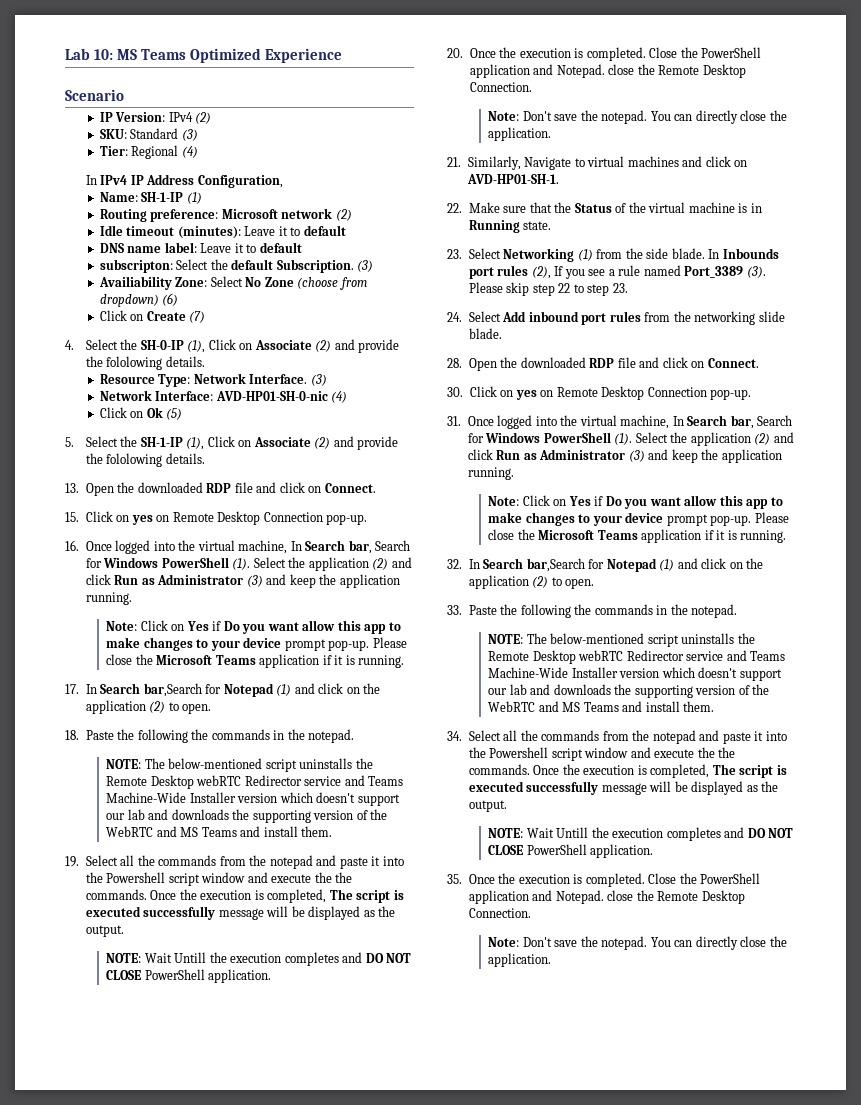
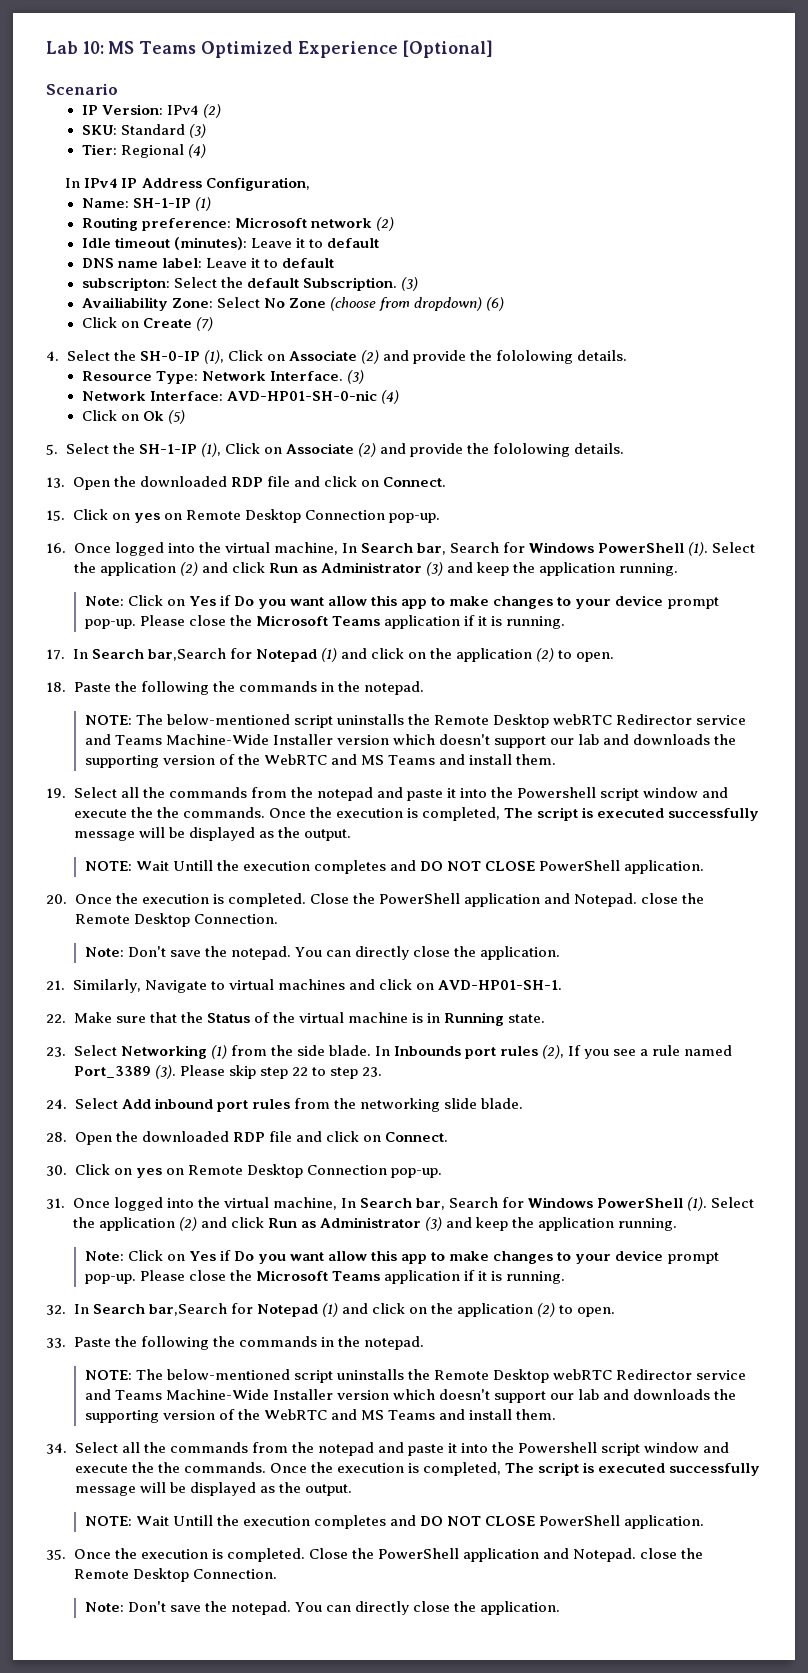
- Lab 10: MS Teams Optimized Experience
+ Lab 10: MS Teams Optimized Experience [Optional]

